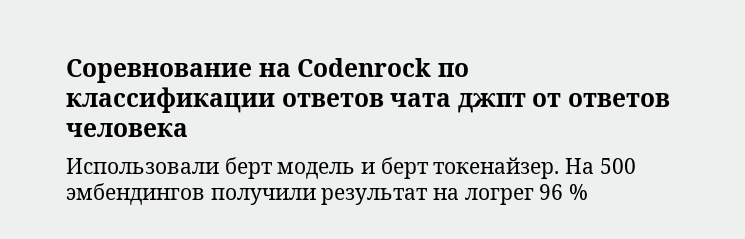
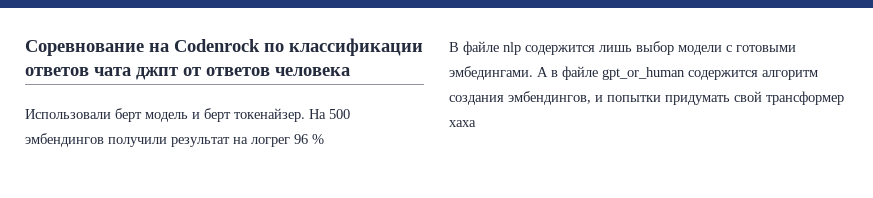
+ В файле nlp содержится лишь выбор модели с готовыми эмбедингами. А в файле gpt_or_human содержится алгоритм создания эмбендингов, и попытки придумать свой трансформер хаха

